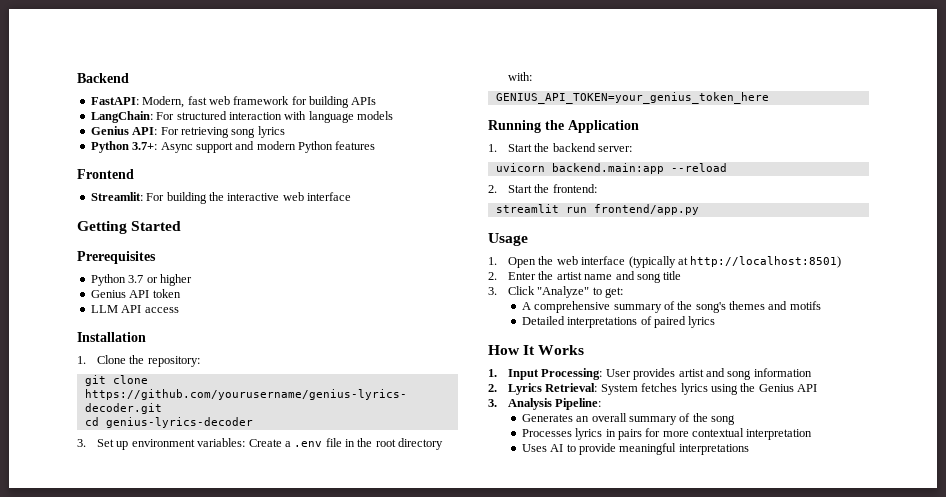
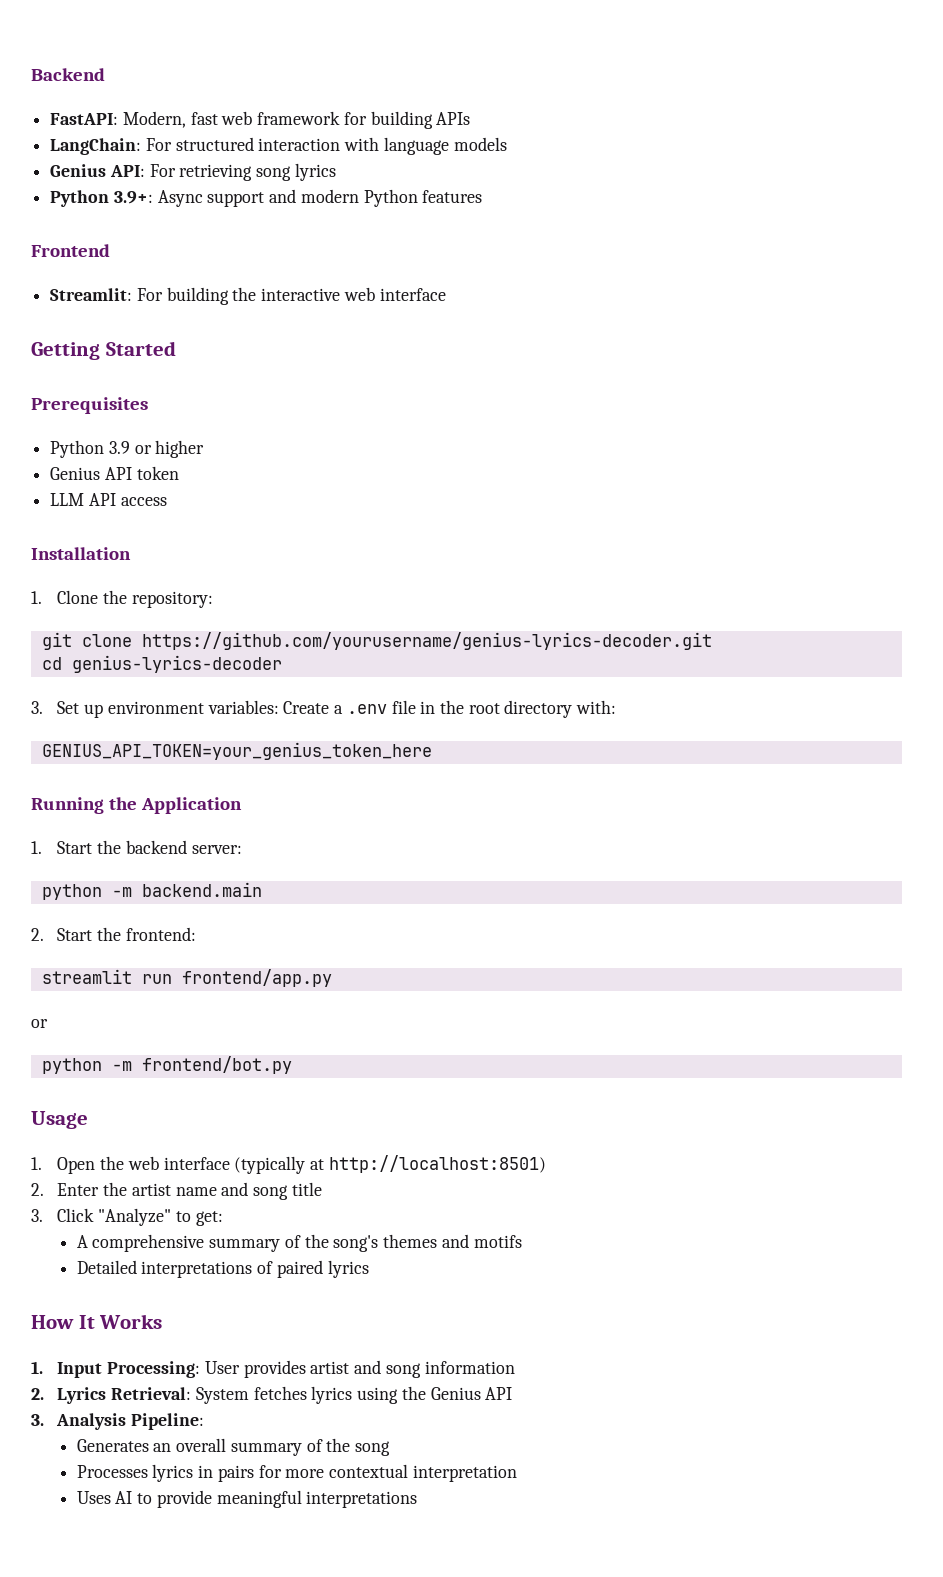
- Python 3.7+: Async support and modern Python features
+ Python 3.9+: Async support and modern Python features
- Python 3.7 or higher
+ Python 3.9 or higher
- uvicorn backend.main:app --reload
+ python -m backend.main
  streamlit run frontend/app.py
+ or
+ python -m frontend/bot.py

